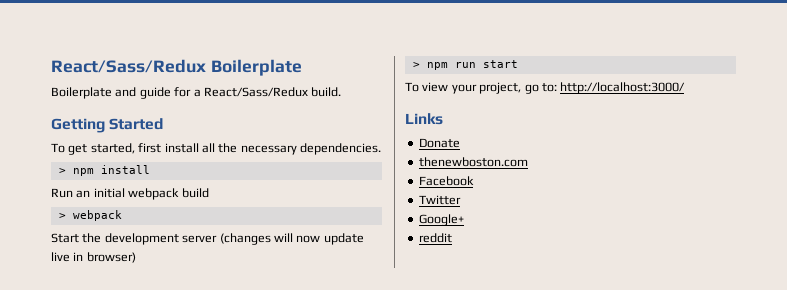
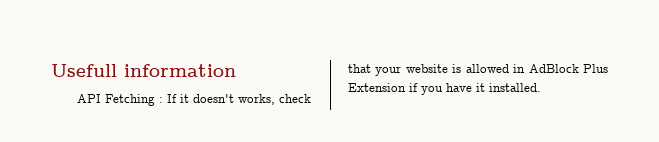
- React/Sass/Redux Boilerplate
- Boilerplate and guide for a React/Sass/Redux build.
- Getting Started
- To get started, first install all the necessary dependencies.
- > npm install
- Run an initial webpack build
- > webpack
- Start the development server (changes will now update live in browser)
- > npm run start
- To view your project, go to: http://localhost:3000/
- Links
- Donate
- thenewboston.com
- Facebook
- Twitter
- Google+
- reddit
+ Usefull information
+ API Fetching : If it doesn't works, check that your website is allowed in AdBlock Plus Extension if you have it installed.

